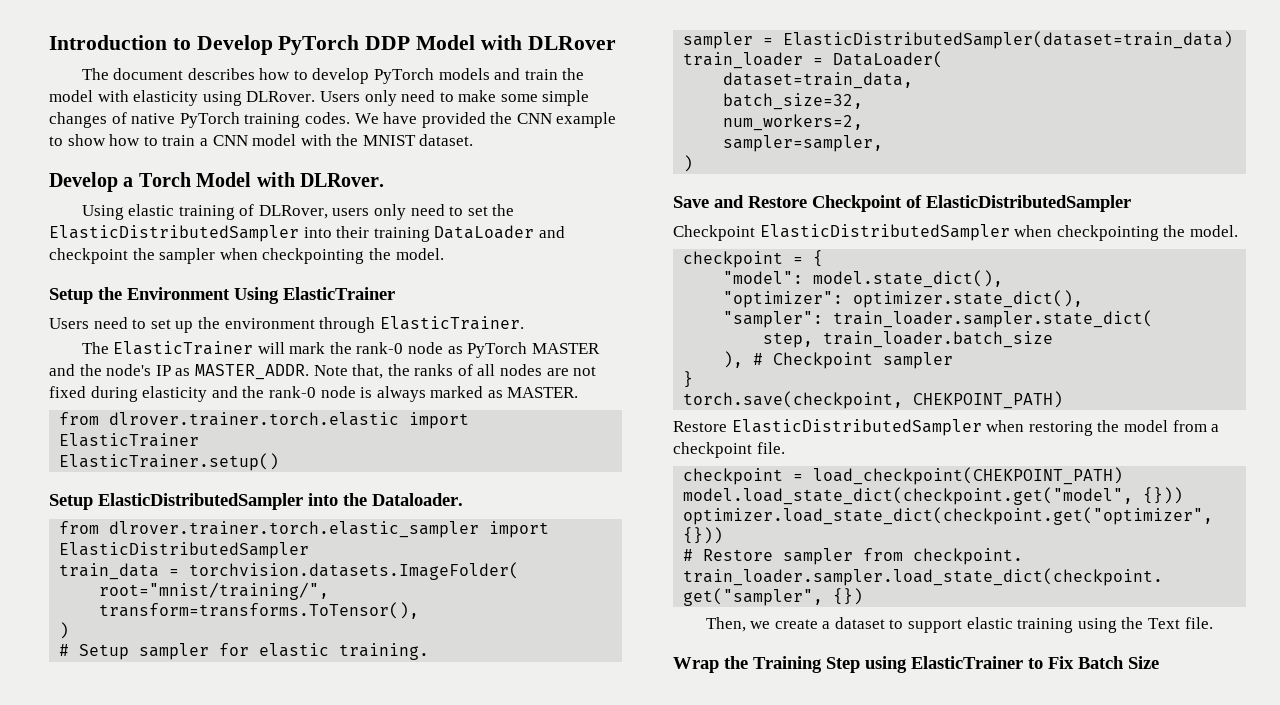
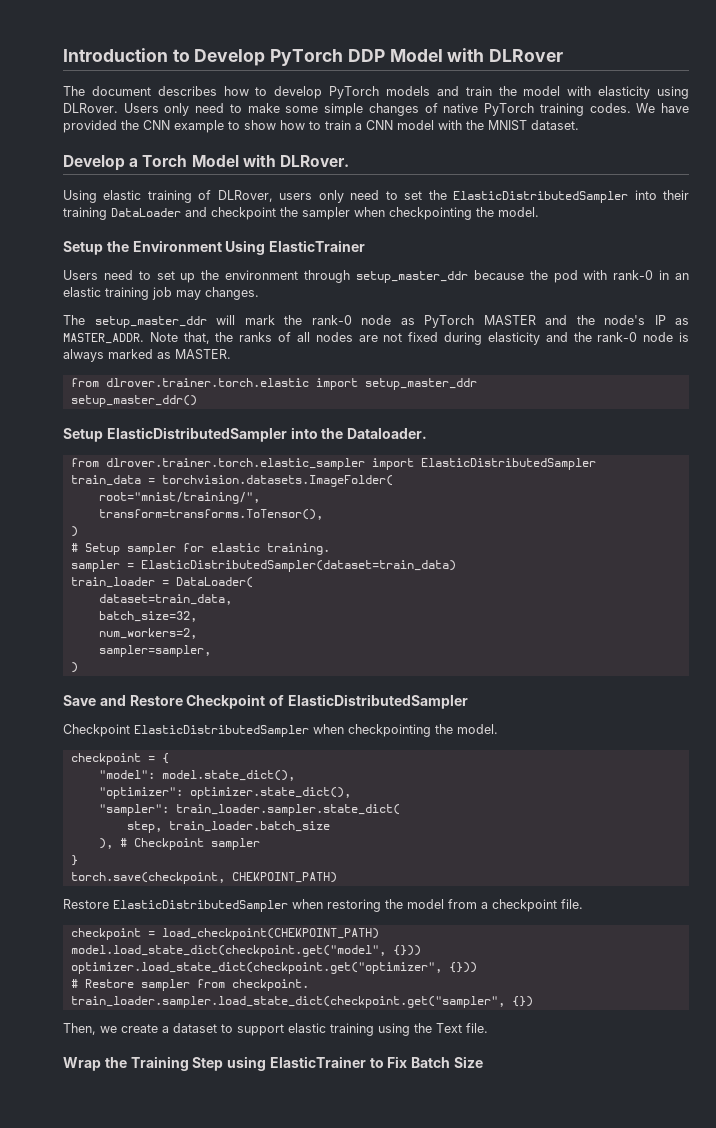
- Users need to set up the environment through ElasticTrainer.
- The ElasticTrainer will mark the rank-0 node as PyTorch MASTER and the node's IP as MASTER_ADDR.
+ Users need to set up the environment through setup_master_ddr because the pod with rank-0 in an elastic training job may changes.
+ The setup_master_ddr will mark the rank-0 node as PyTorch MASTER and the node's IP as MASTER_ADDR.
- from dlrover.trainer.torch.elastic import ElasticTrainer
- ElasticTrainer.setup()
+ from dlrover.trainer.torch.elastic import setup_master_ddr
+ setup_master_ddr()

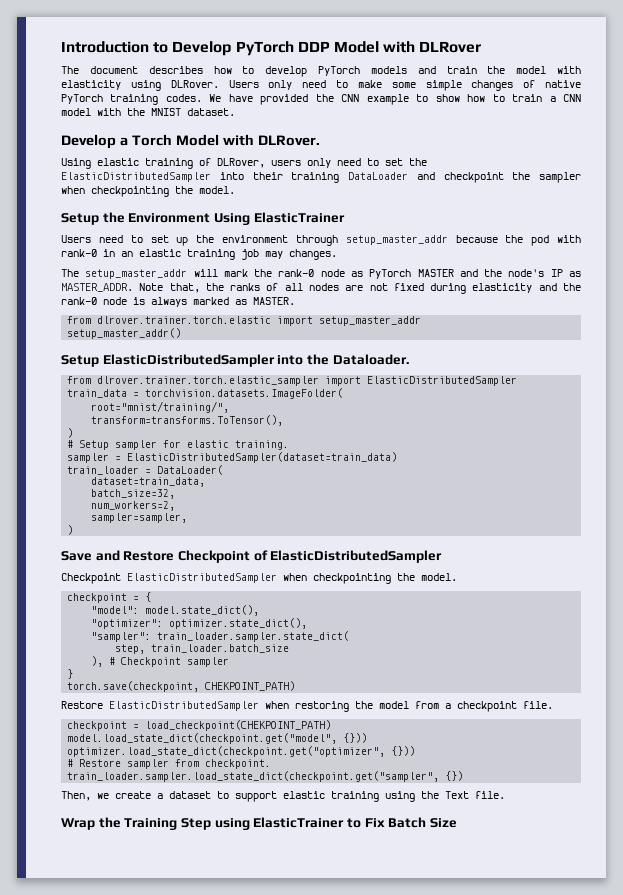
- Users need to set up the environment through setup_master_ddr because the pod with rank-0 in an elastic training job may changes.
+ Users need to set up the environment through setup_master_addr because the pod with rank-0 in an elastic training job may changes.
- The setup_master_ddr will mark the rank-0 node as PyTorch MASTER and the node's IP as MASTER_ADDR.
+ The setup_master_addr will mark the rank-0 node as PyTorch MASTER and the node's IP as MASTER_ADDR.
- from dlrover.trainer.torch.elastic import setup_master_ddr
- setup_master_ddr()
+ from dlrover.trainer.torch.elastic import setup_master_addr
+ setup_master_addr()

